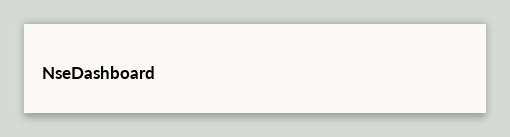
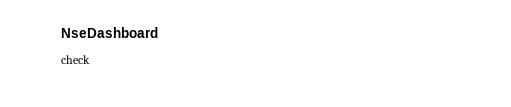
+ check

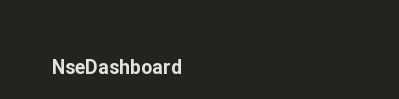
- check

